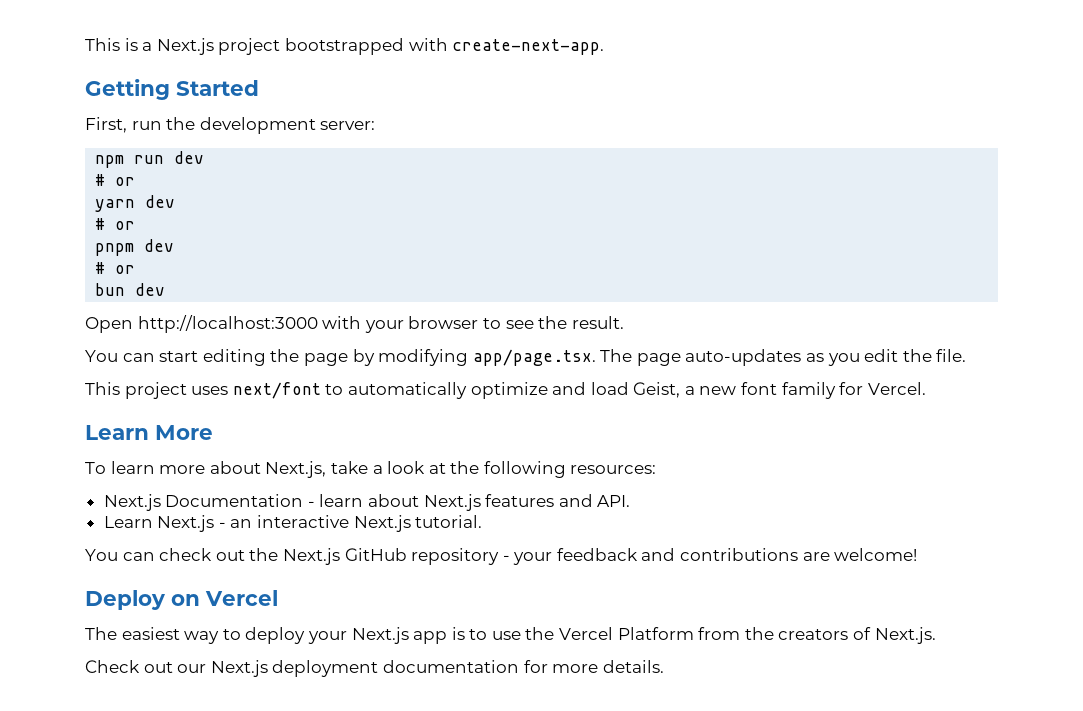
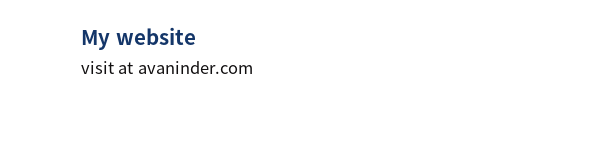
- This is a Next.js project bootstrapped with create-next-app.
- Getting Started
- First, run the development server:
- npm run dev
- # or
- yarn dev
- # or
- pnpm dev
- # or
- bun dev
- Open http://localhost:3000 with your browser to see the result.
- You can start editing the page by modifying app/page.tsx. The page auto-updates as you edit the file.
- This project uses next/font to automatically optimize and load Geist, a new font family for Vercel.
- Learn More
- To learn more about Next.js, take a look at the following resources:
- Next.js Documentation - learn about Next.js features and API.
- Learn Next.js - an interactive Next.js tutorial.
- You can check out the Next.js GitHub repository - your feedback and contributions are welcome!
- Deploy on Vercel
- The easiest way to deploy your Next.js app is to use the Vercel Platform from the creators of Next.js.
- Check out our Next.js deployment documentation for more details.
+ My website
+ visit at avaninder.com

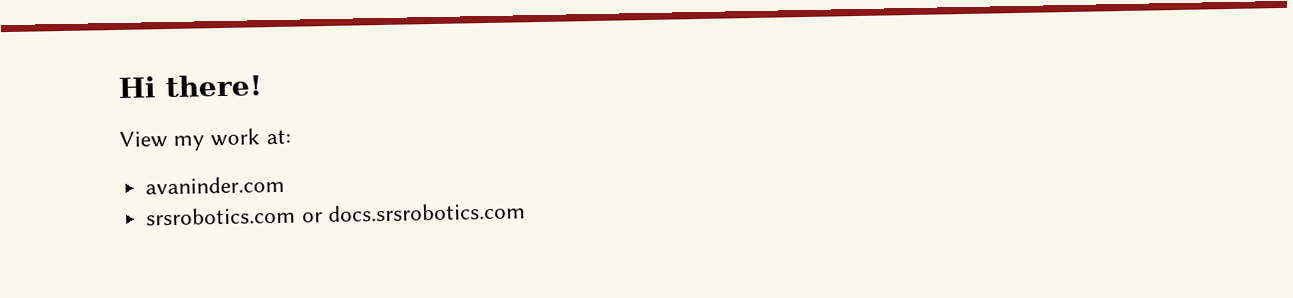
- My website
- visit at avaninder.com
+ Hi there!
+ View my work at:
+ avaninder.com
+ srsrobotics.com or docs.srsrobotics.com

